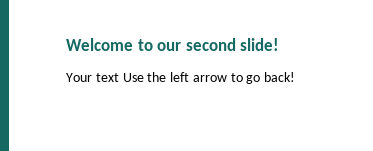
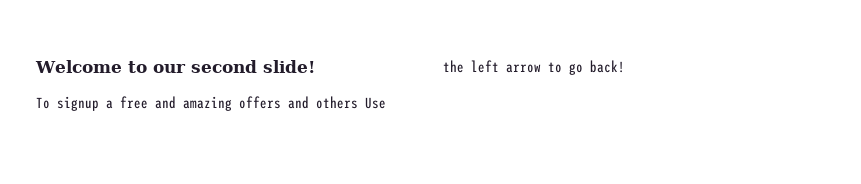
- Your text Use the left arrow to go back!
+ To signup a free and amazing offers and others Use the left arrow to go back!

